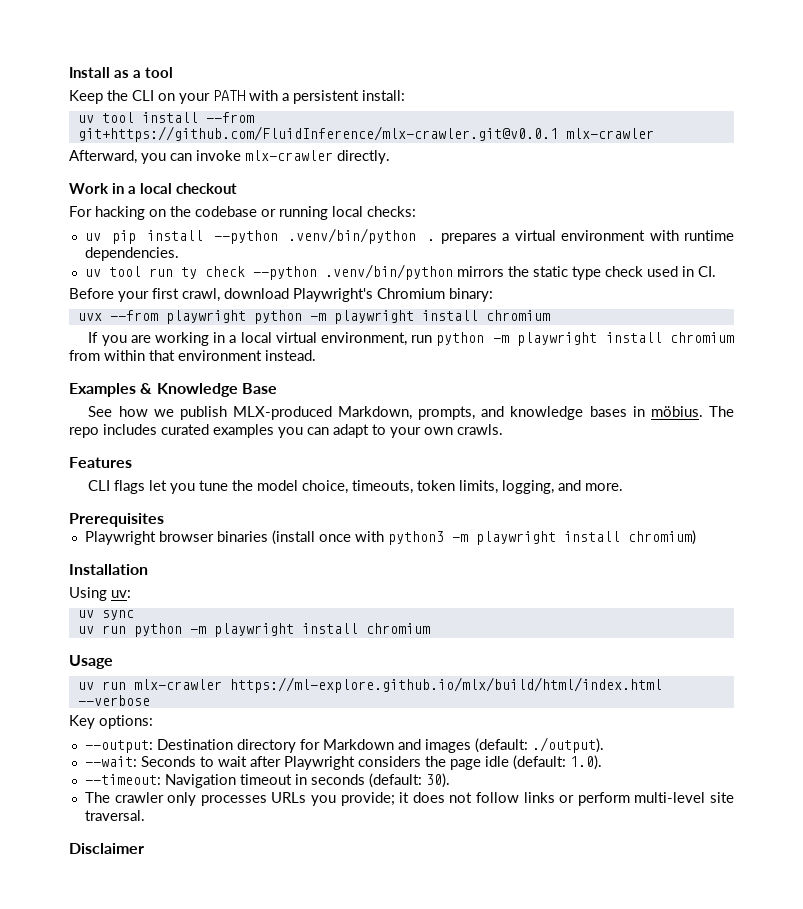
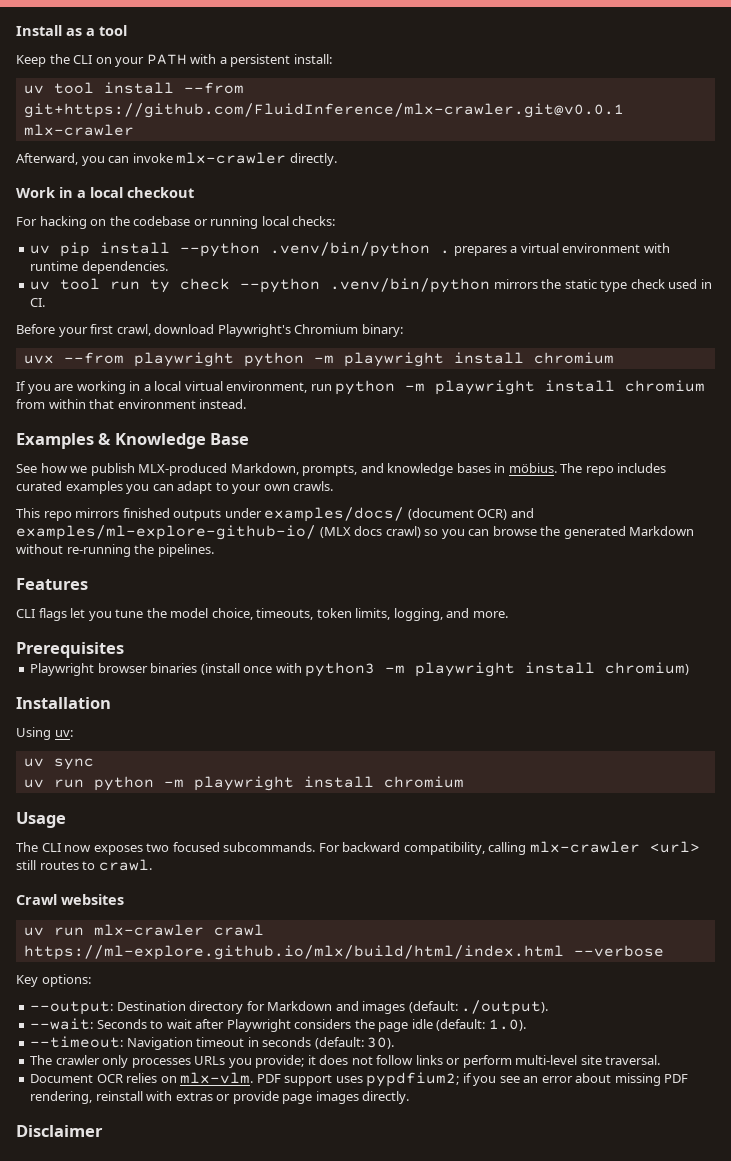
+ This repo mirrors finished outputs under examples/docs/ (document OCR) and examples/ml-explore-github-io/ (MLX docs crawl) so you can browse the generated Markdown without re-running the pipelines.
+ The CLI now exposes two focused subcommands. For backward compatibility, calling mlx-crawler <url> still routes to crawl.
+ Crawl websites
- uv run mlx-crawler https://ml-explore.github.io/mlx/build/html/index.html --verbose
+ uv run mlx-crawler crawl https://ml-explore.github.io/mlx/build/html/index.html --verbose
+ Document OCR relies on mlx-vlm. PDF support uses pypdfium2; if you see an error about missing PDF rendering, reinstall with extras or provide page images directly.

